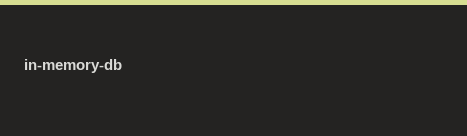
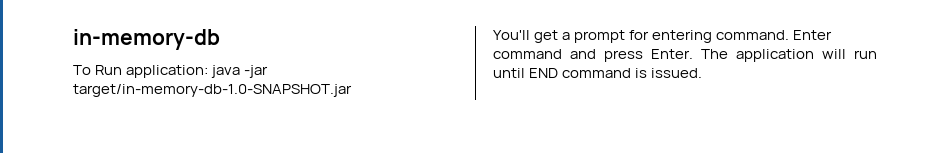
+ To Run application: java -jar target/in-memory-db-1.0-SNAPSHOT.jar
+ You'll get a prompt for entering command. Enter command and press Enter. The application will run until END command is issued.

